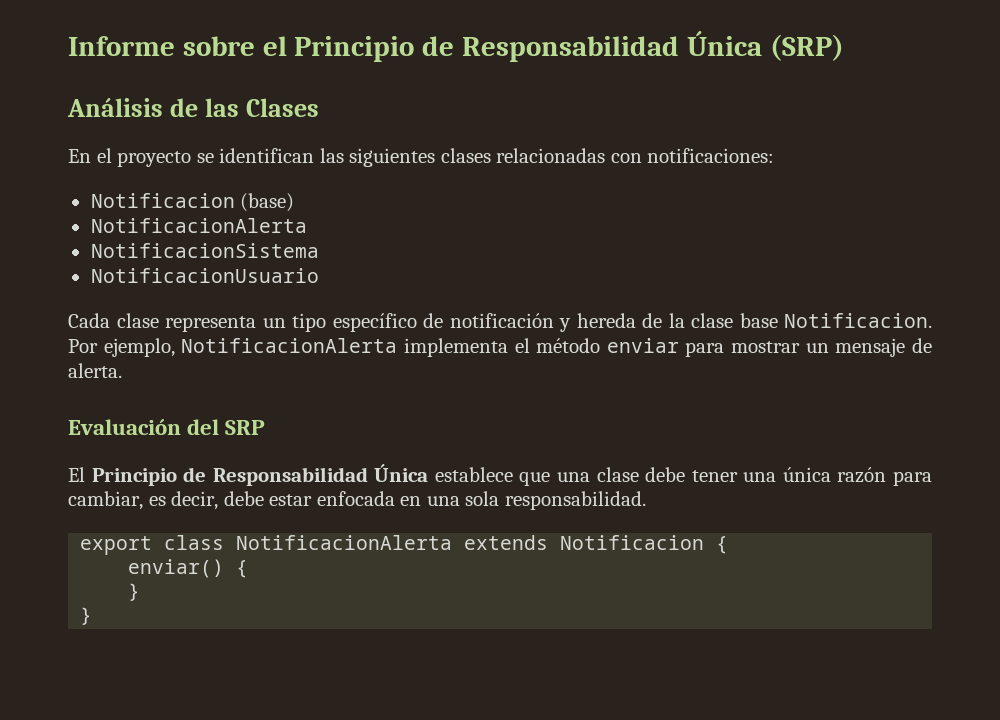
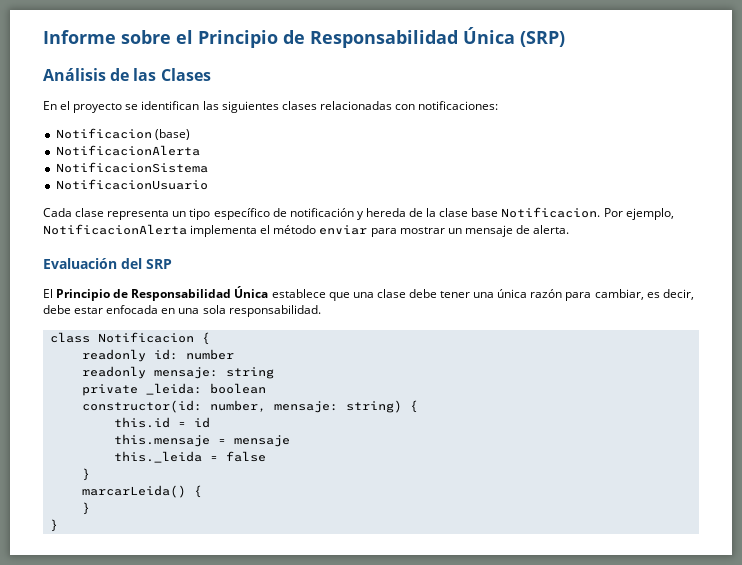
- export class NotificacionAlerta extends Notificacion {
- enviar() {
+ class Notificacion {
+ readonly id: number
+ readonly mensaje: string
+ private _leida: boolean
+ constructor(id: number, mensaje: string) {
+ this.id = id
+ this.mensaje = mensaje
+ this._leida = false
+ }
+ marcarLeida() {

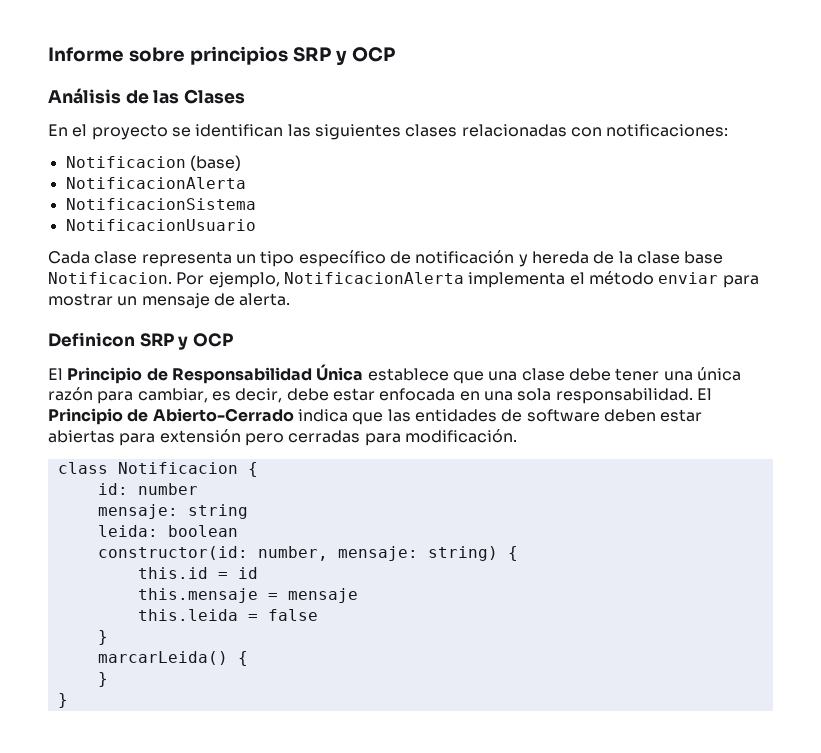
- Informe sobre el Principio de Responsabilidad Única (SRP)
+ Informe sobre principios SRP y OCP
- Evaluación del SRP
+ Definicon SRP y OCP
+ El Principio de Abierto-Cerrado indica que las entidades de software deben estar abiertas para extensión pero cerradas para modificación.
- readonly id: number
+ id: number
- readonly mensaje: string
+ mensaje: string
- private _leida: boolean
+ leida: boolean
- this._leida = false
+ this.leida = false

